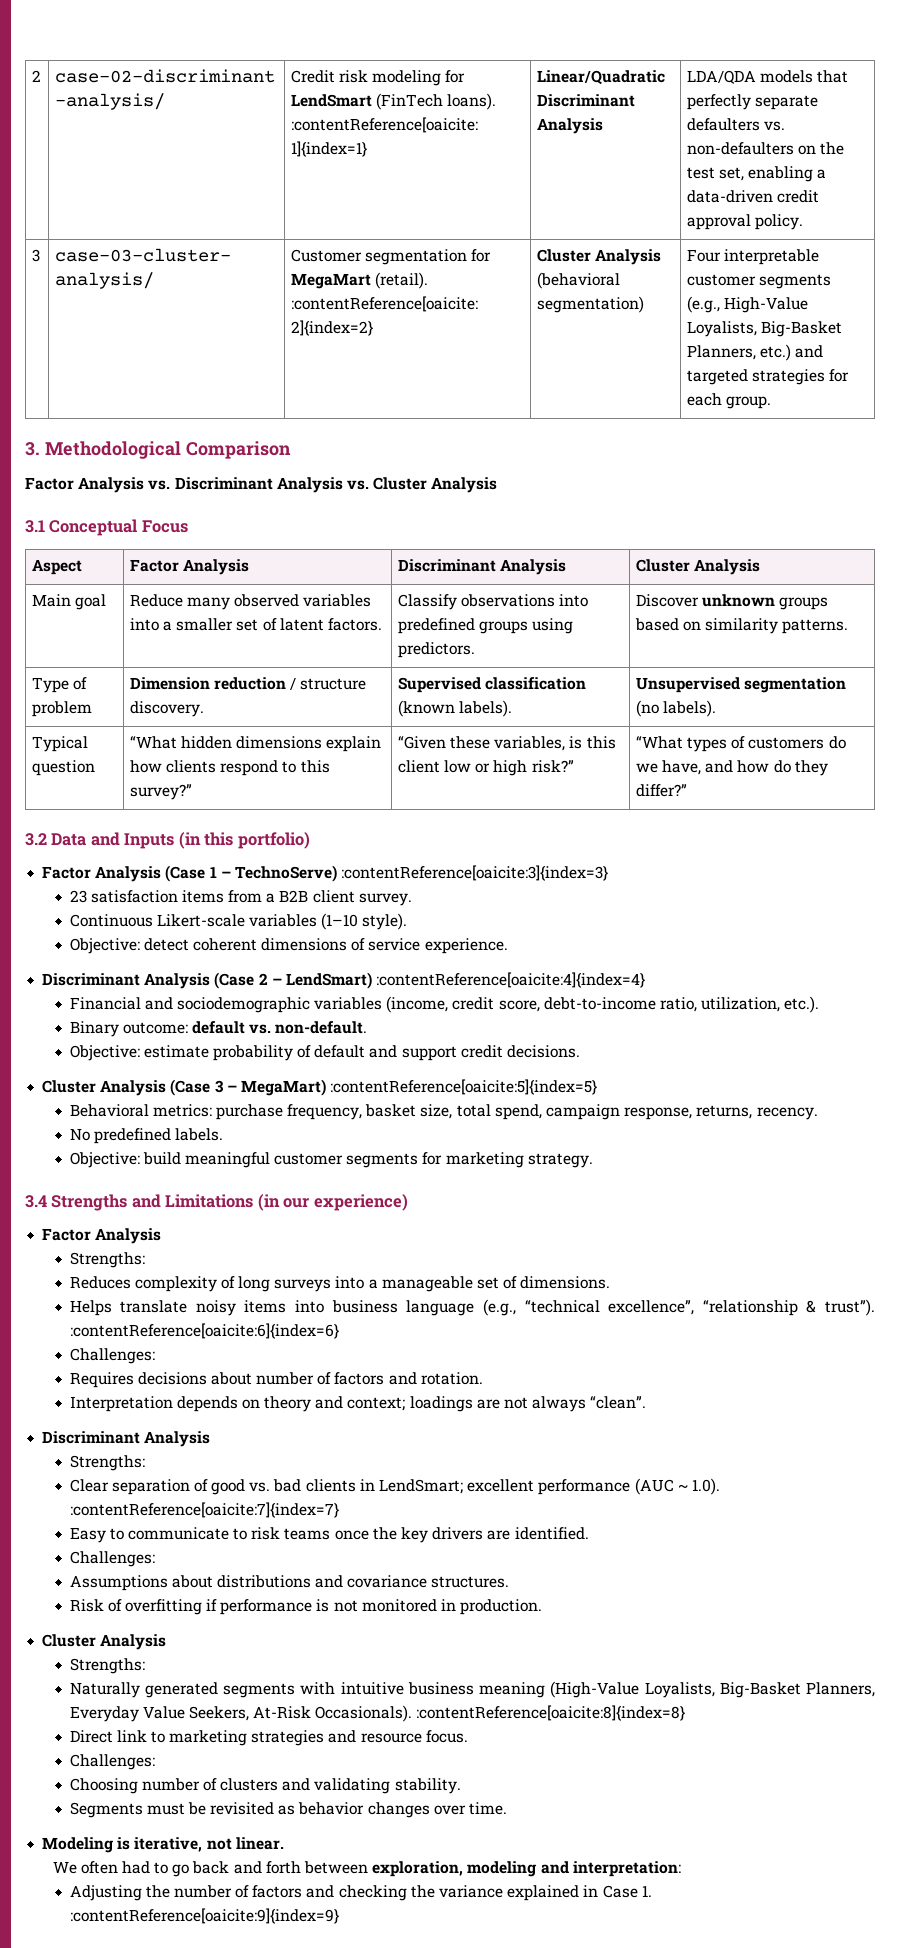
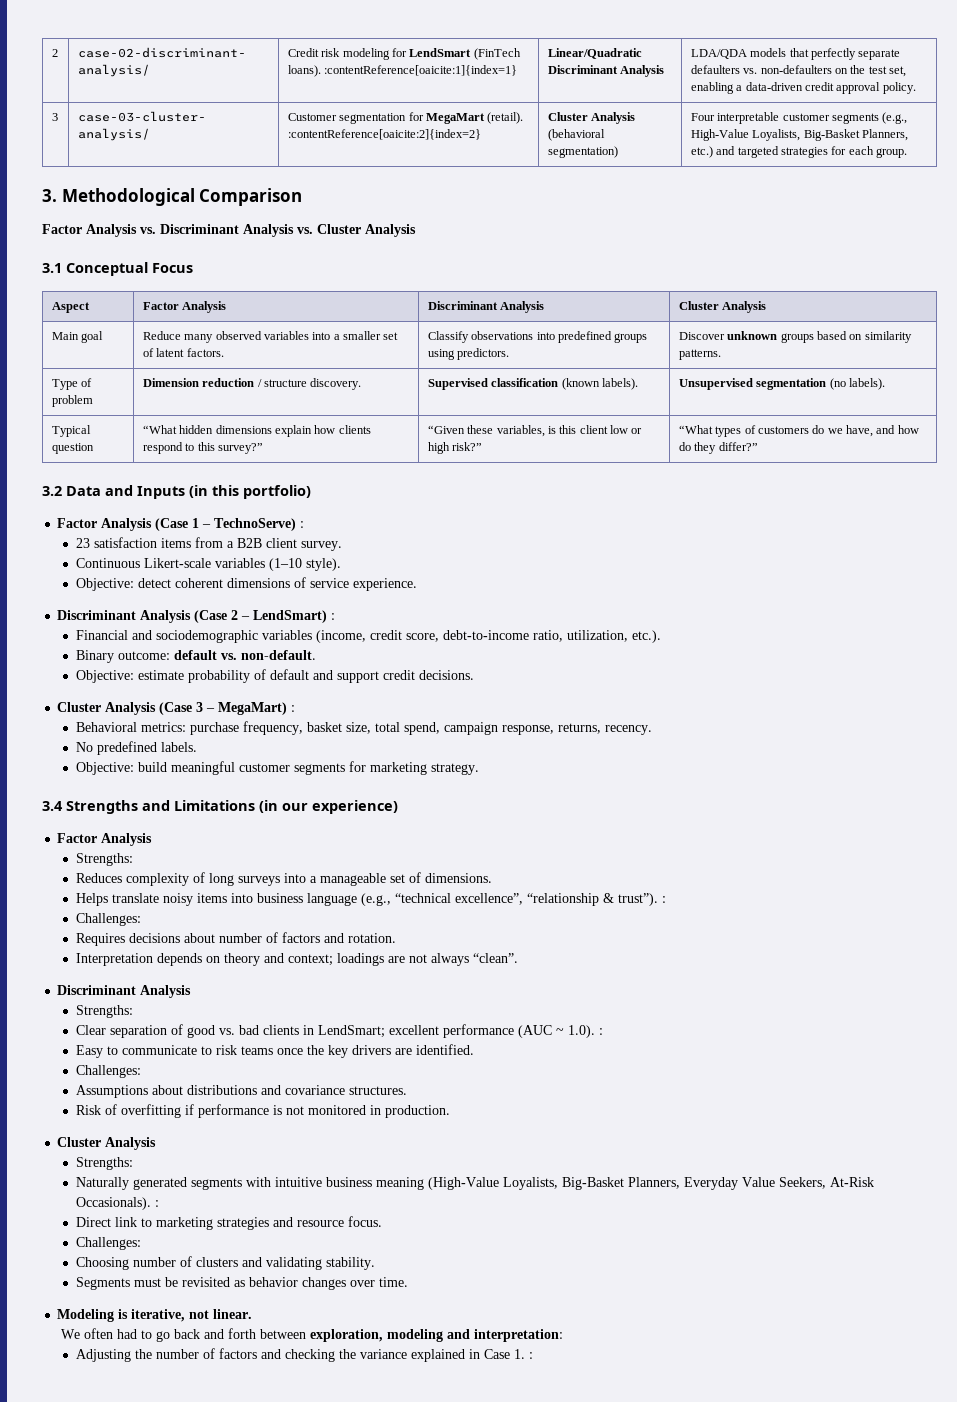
- Factor Analysis (Case 1 – TechnoServe) :contentReference[oaicite:3]{index=3}
+ Factor Analysis (Case 1 – TechnoServe) :
- Discriminant Analysis (Case 2 – LendSmart) :contentReference[oaicite:4]{index=4}
+ Discriminant Analysis (Case 2 – LendSmart) :
- Cluster Analysis (Case 3 – MegaMart) :contentReference[oaicite:5]{index=5}
+ Cluster Analysis (Case 3 – MegaMart) :
- Helps translate noisy items into business language (e.g., “technical excellence”, “relationship & trust”). :contentReference[oaicite:6]{index=6}
+ Helps translate noisy items into business language (e.g., “technical excellence”, “relationship & trust”). :
- Clear separation of good vs. bad clients in LendSmart; excellent performance (AUC ~ 1.0). :contentReference[oaicite:7]{index=7}
+ Clear separation of good vs. bad clients in LendSmart; excellent performance (AUC ~ 1.0). :
- Naturally generated segments with intuitive business meaning (High-Value Loyalists, Big-Basket Planners, Everyday Value Seekers, At-Risk Occasionals). :contentReference[oaicite:8]{index=8}
+ Naturally generated segments with intuitive business meaning (High-Value Loyalists, Big-Basket Planners, Everyday Value Seekers, At-Risk Occasionals). :
- Adjusting the number of factors and checking the variance explained in Case 1. :contentReference[oaicite:9]{index=9}
+ Adjusting the number of factors and checking the variance explained in Case 1. :

